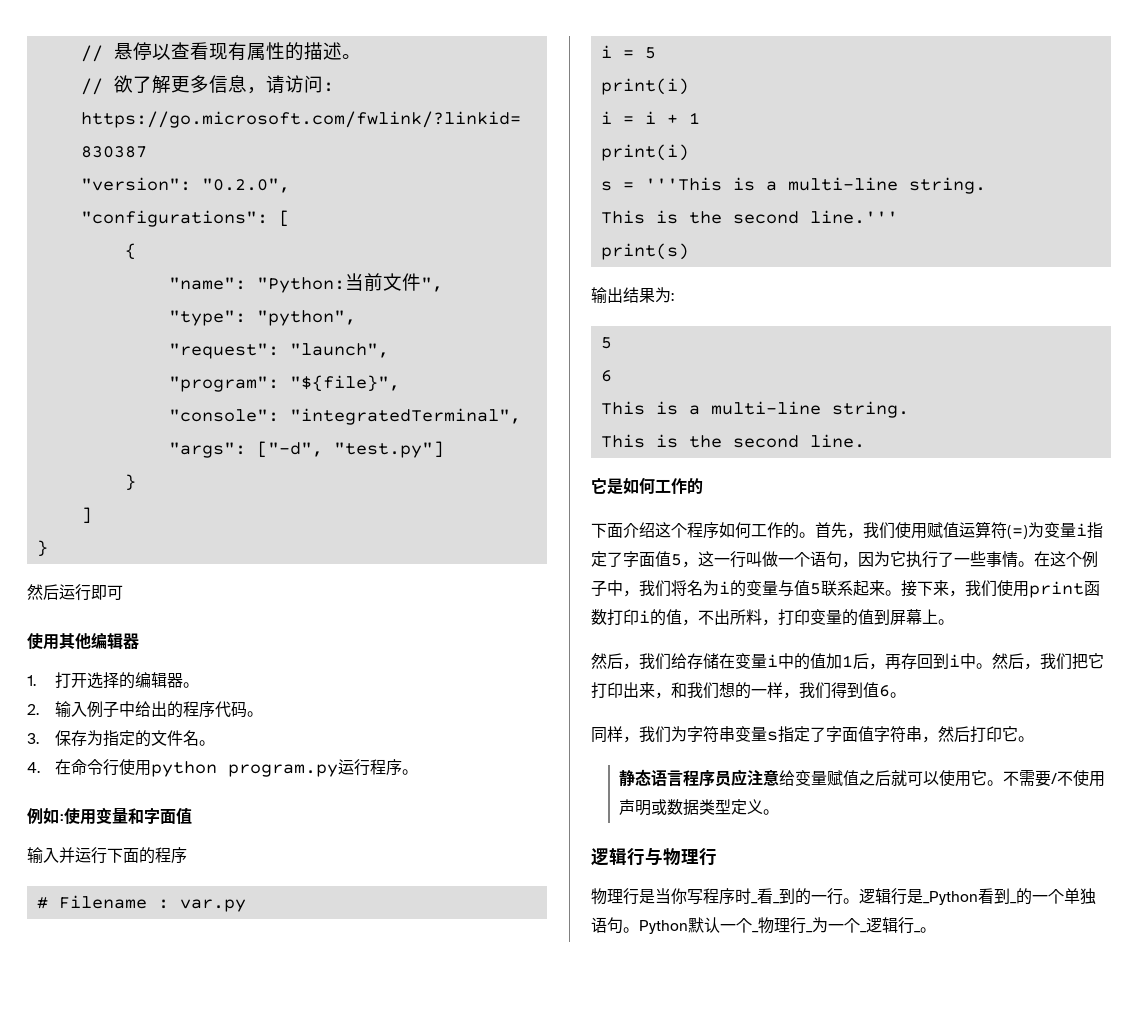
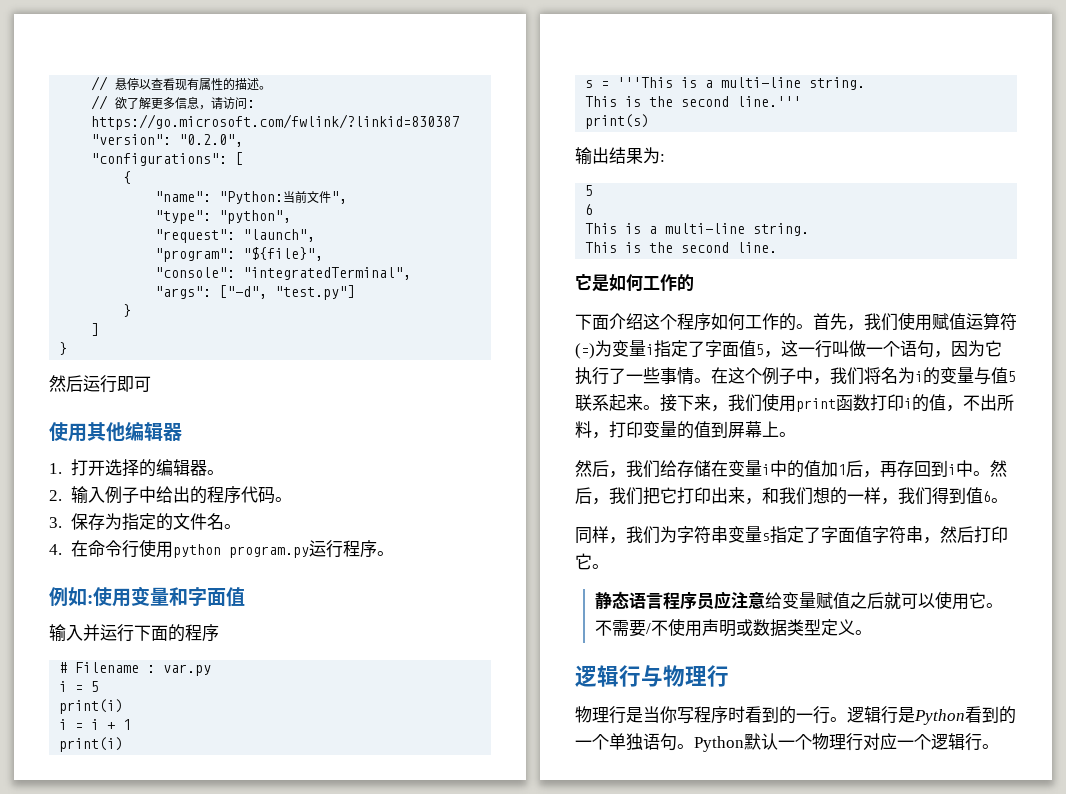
- 物理行是当你写程序时_看_到的一行。
+ 物理行是当你写程序时看到的一行。
- 逻辑行是_Python看到_的一个单独语句。
+ 逻辑行是Python看到的一个单独语句。
- Python默认一个_物理行_为一个_逻辑行_。
+ Python默认一个物理行对应一个逻辑行。

